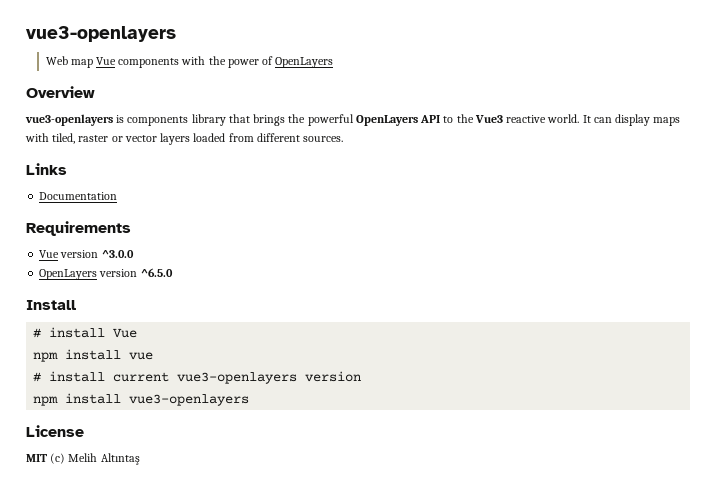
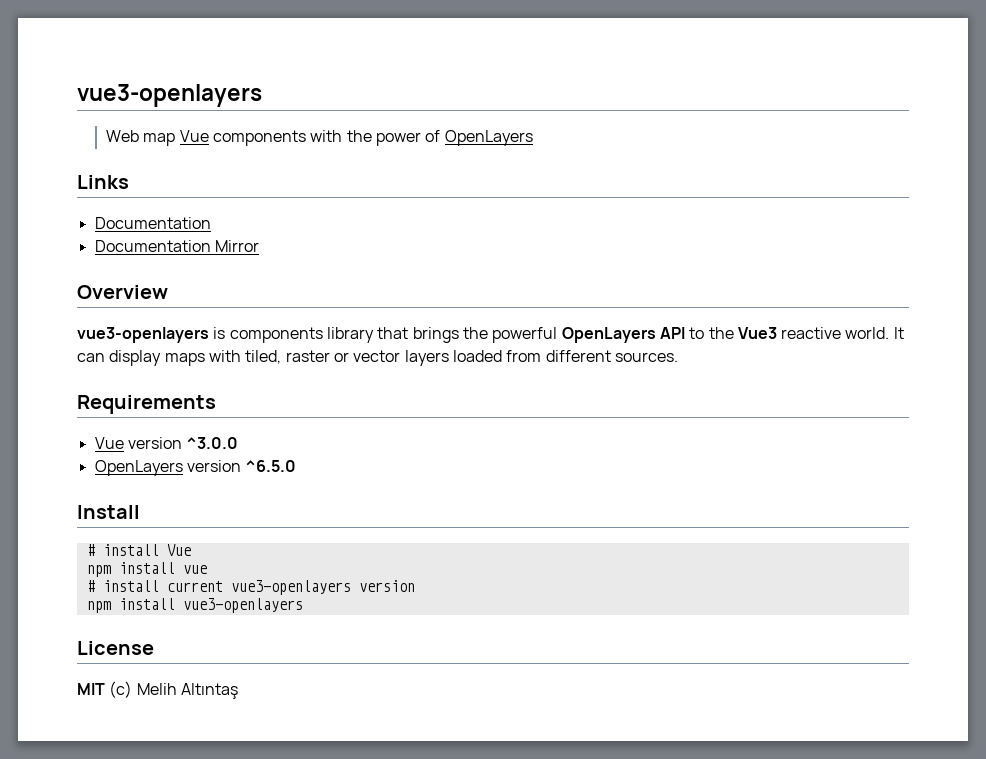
+ Links
+ Documentation
+ Documentation Mirror
- Links
- Documentation

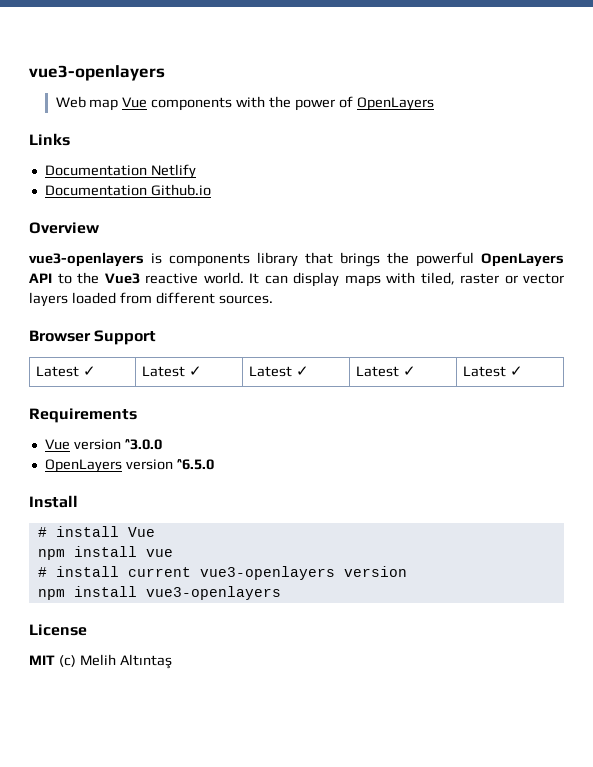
  Links
- Documentation
- Documentation Mirror
+ Documentation Netlify
+ Documentation Github.io
+ Browser Support
+ Latest ✓ | Latest ✓ | Latest ✓ | Latest ✓ | Latest ✓

